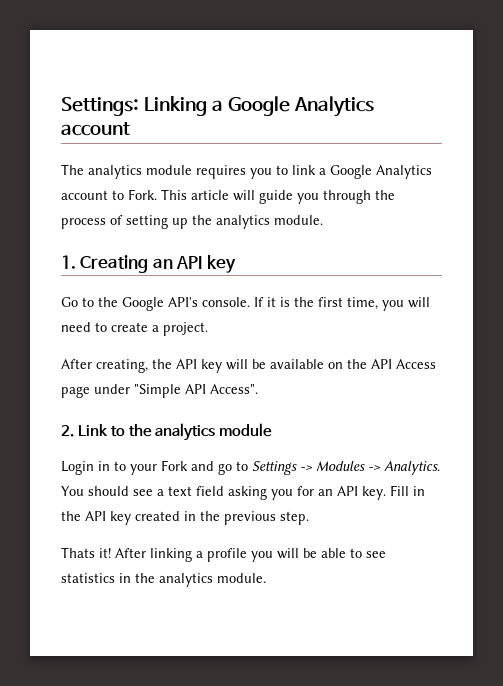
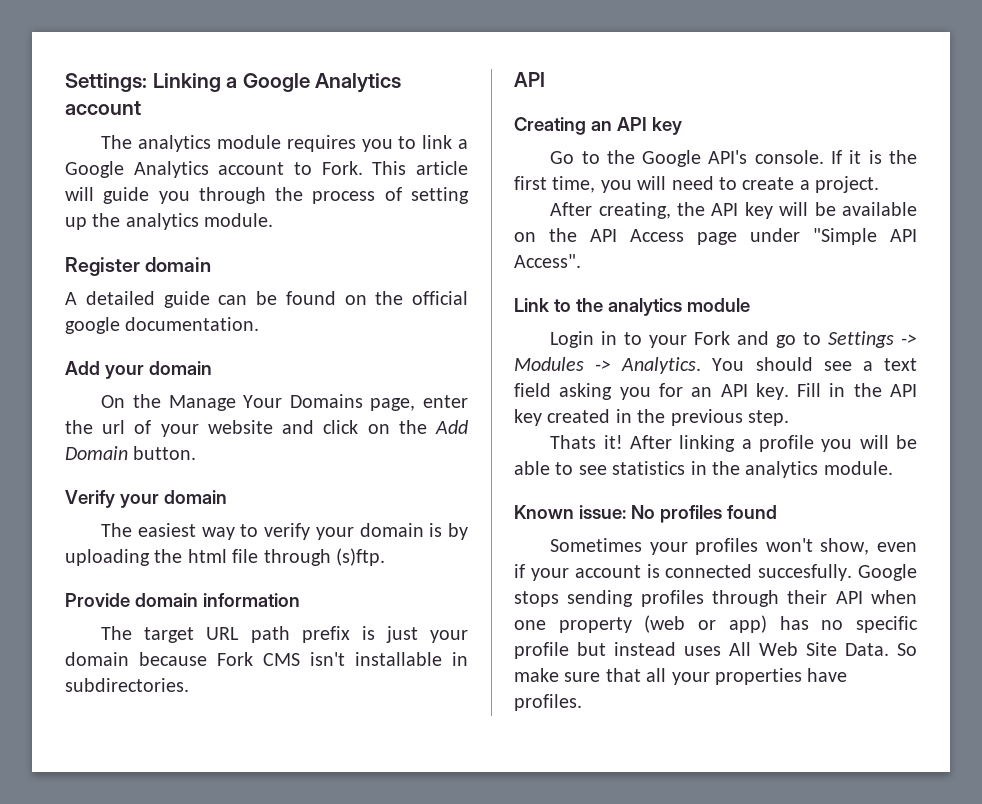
- 1. Creating an API key
+ Register domain
+ A detailed guide can be found on the official google documentation.
+ Add your domain
+ On the Manage Your Domains page, enter the url of your website and click on the Add Domain button.
+ Verify your domain
+ The easiest way to verify your domain is by uploading the html file through (s)ftp.
+ Provide domain information
+ The target URL path prefix is just your domain because Fork CMS isn't installable in subdirectories.
+ API
+ Creating an API key
- 2. Link to the analytics module
+ Link to the analytics module
+ Known issue: No profiles found
+ Sometimes your profiles won't show, even if your account is connected succesfully. Google stops sending profiles through their API when one property (web or app) has no specific profile but instead uses All Web Site Data. So make sure that all your properties have profiles.

